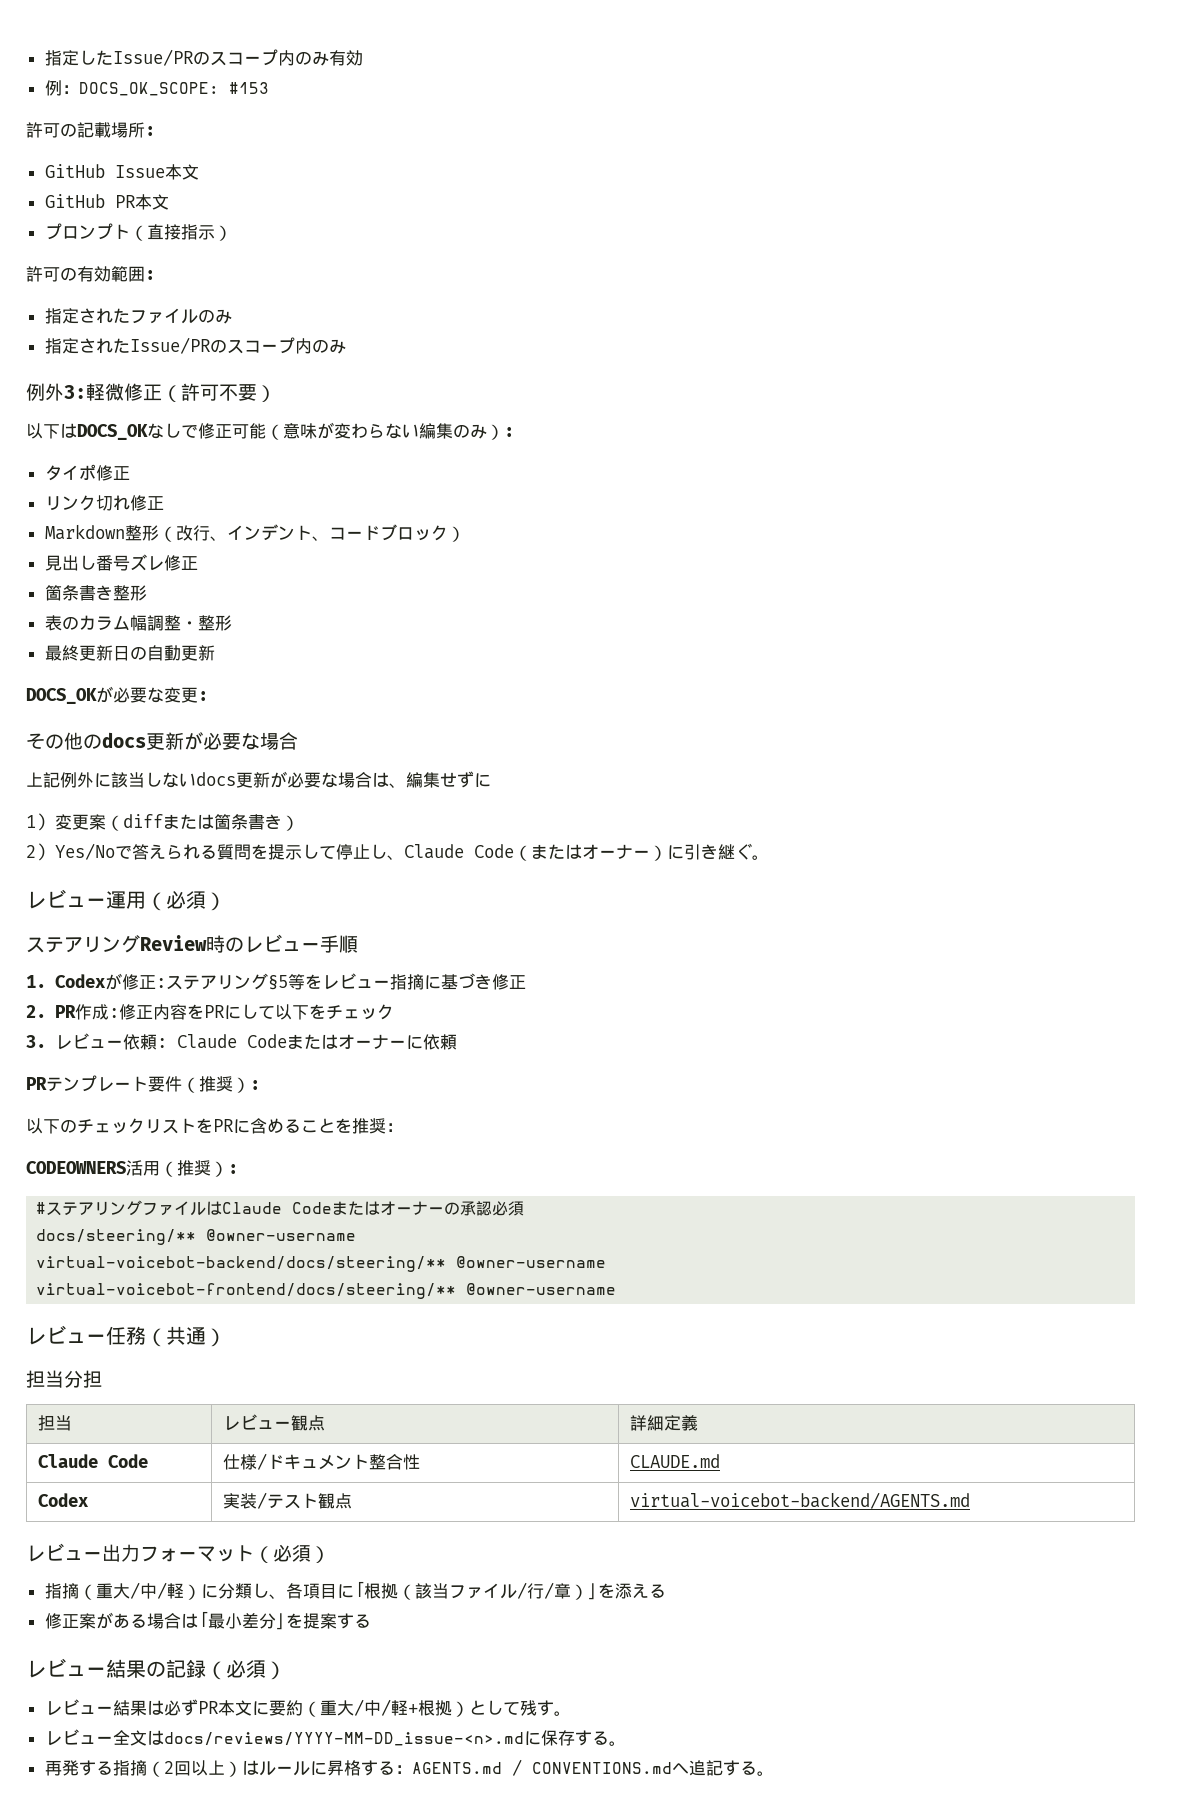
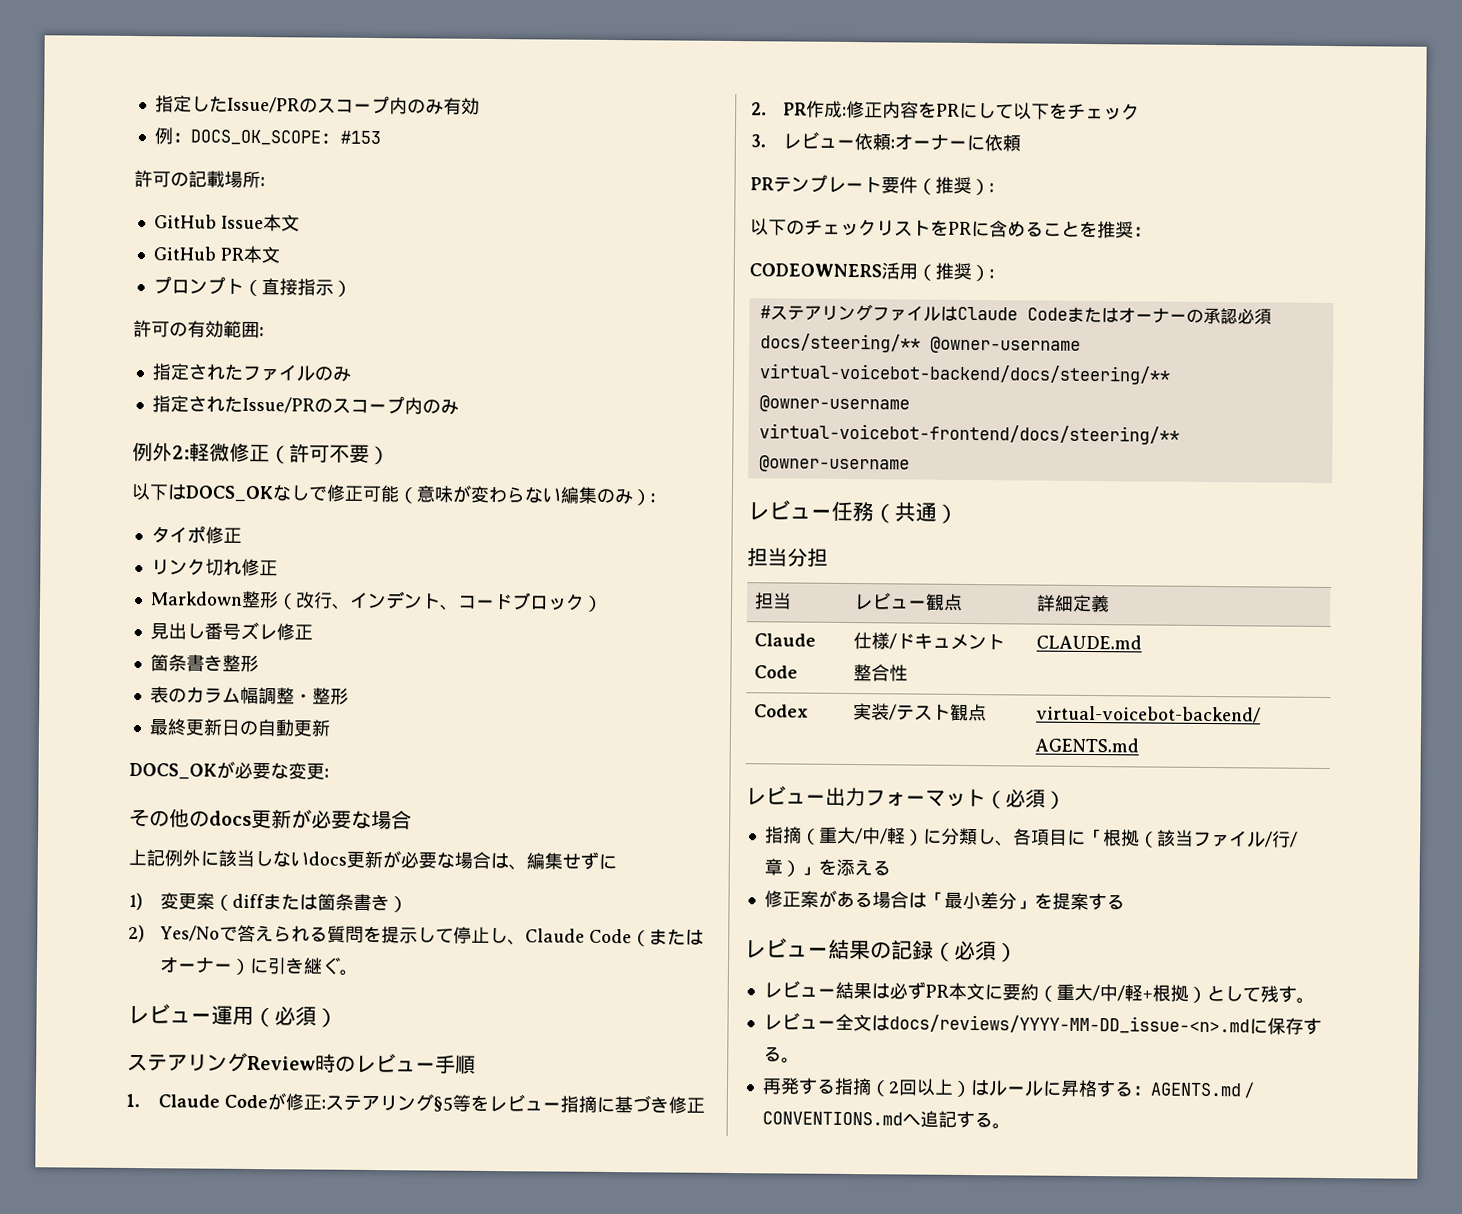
- 例外3:軽微修正（許可不要）
+ 例外2:軽微修正（許可不要）
- 1. Codexが修正:ステアリング§5等をレビュー指摘に基づき修正
+ 1. Claude Codeが修正:ステアリング§5等をレビュー指摘に基づき修正
- 3.レビュー依頼: Claude Codeまたはオーナーに依頼
+ 3.レビュー依頼:オーナーに依頼

